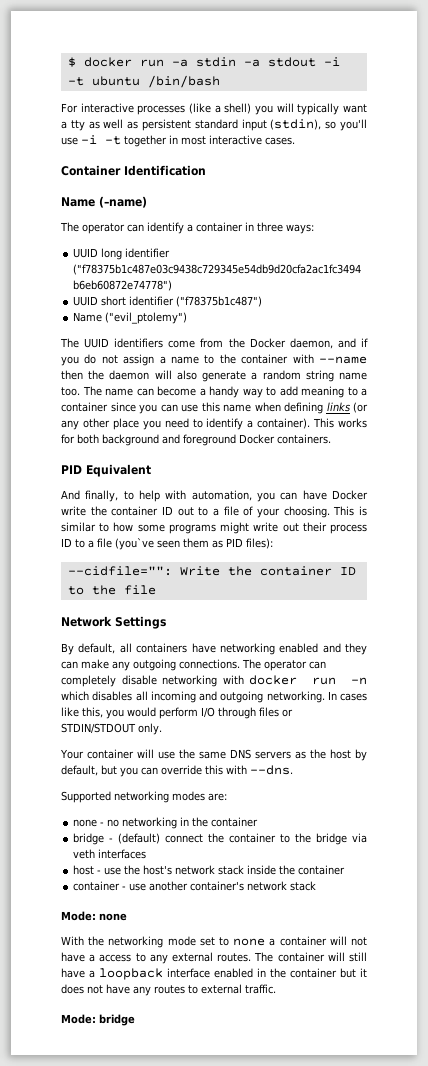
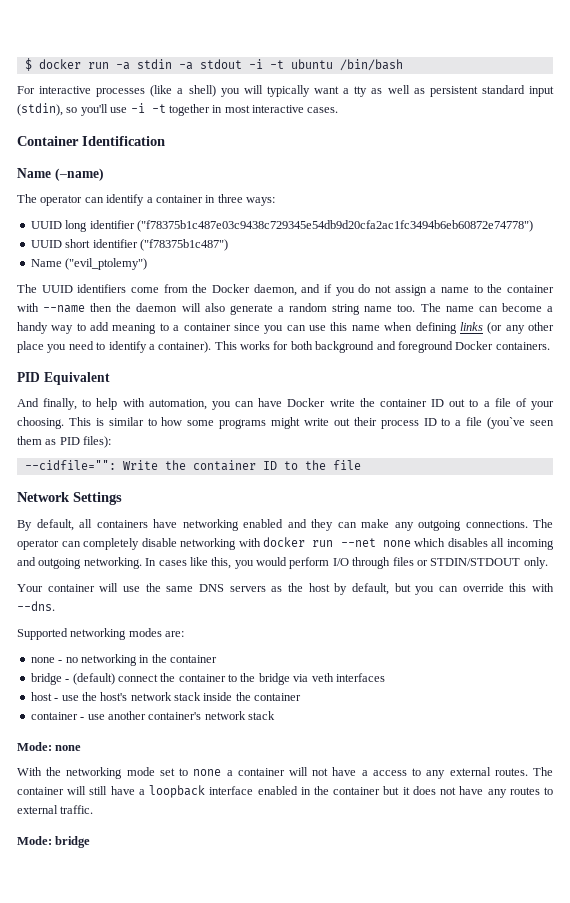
- The operator can completely disable networking with docker run -n which disables all incoming and outgoing networking.
+ The operator can completely disable networking with docker run --net none which disables all incoming and outgoing networking.

